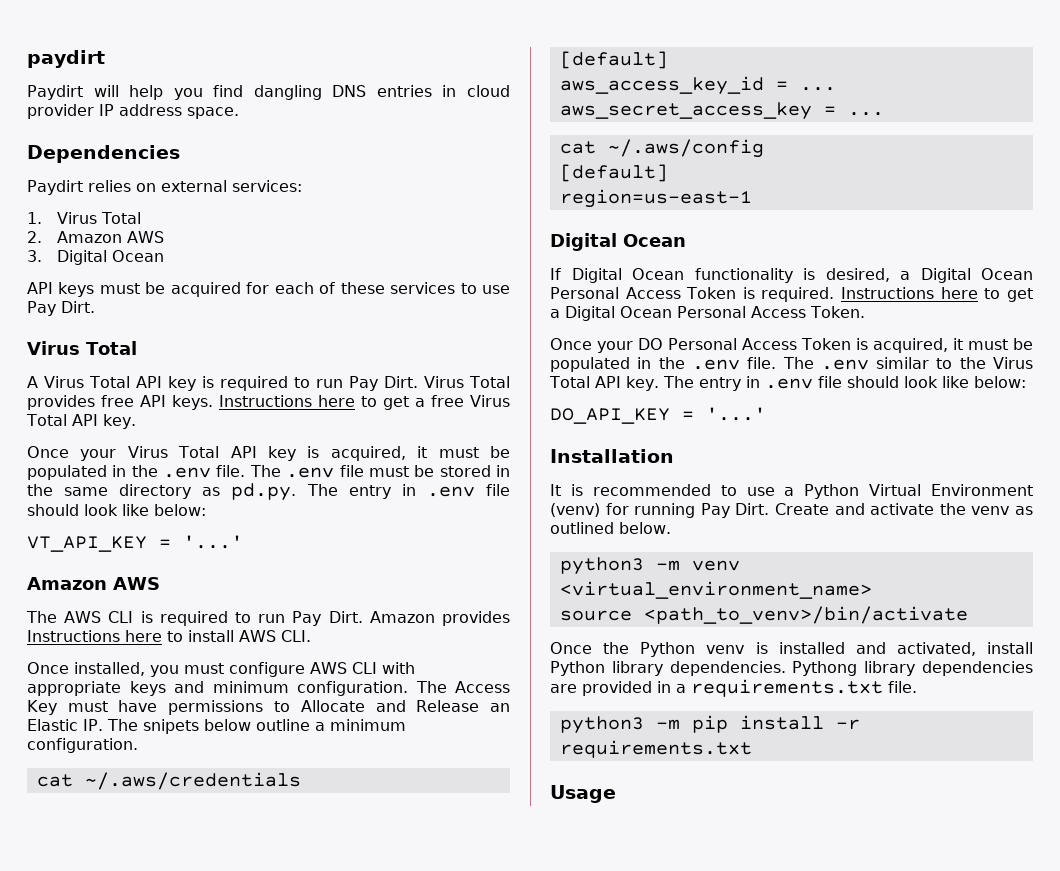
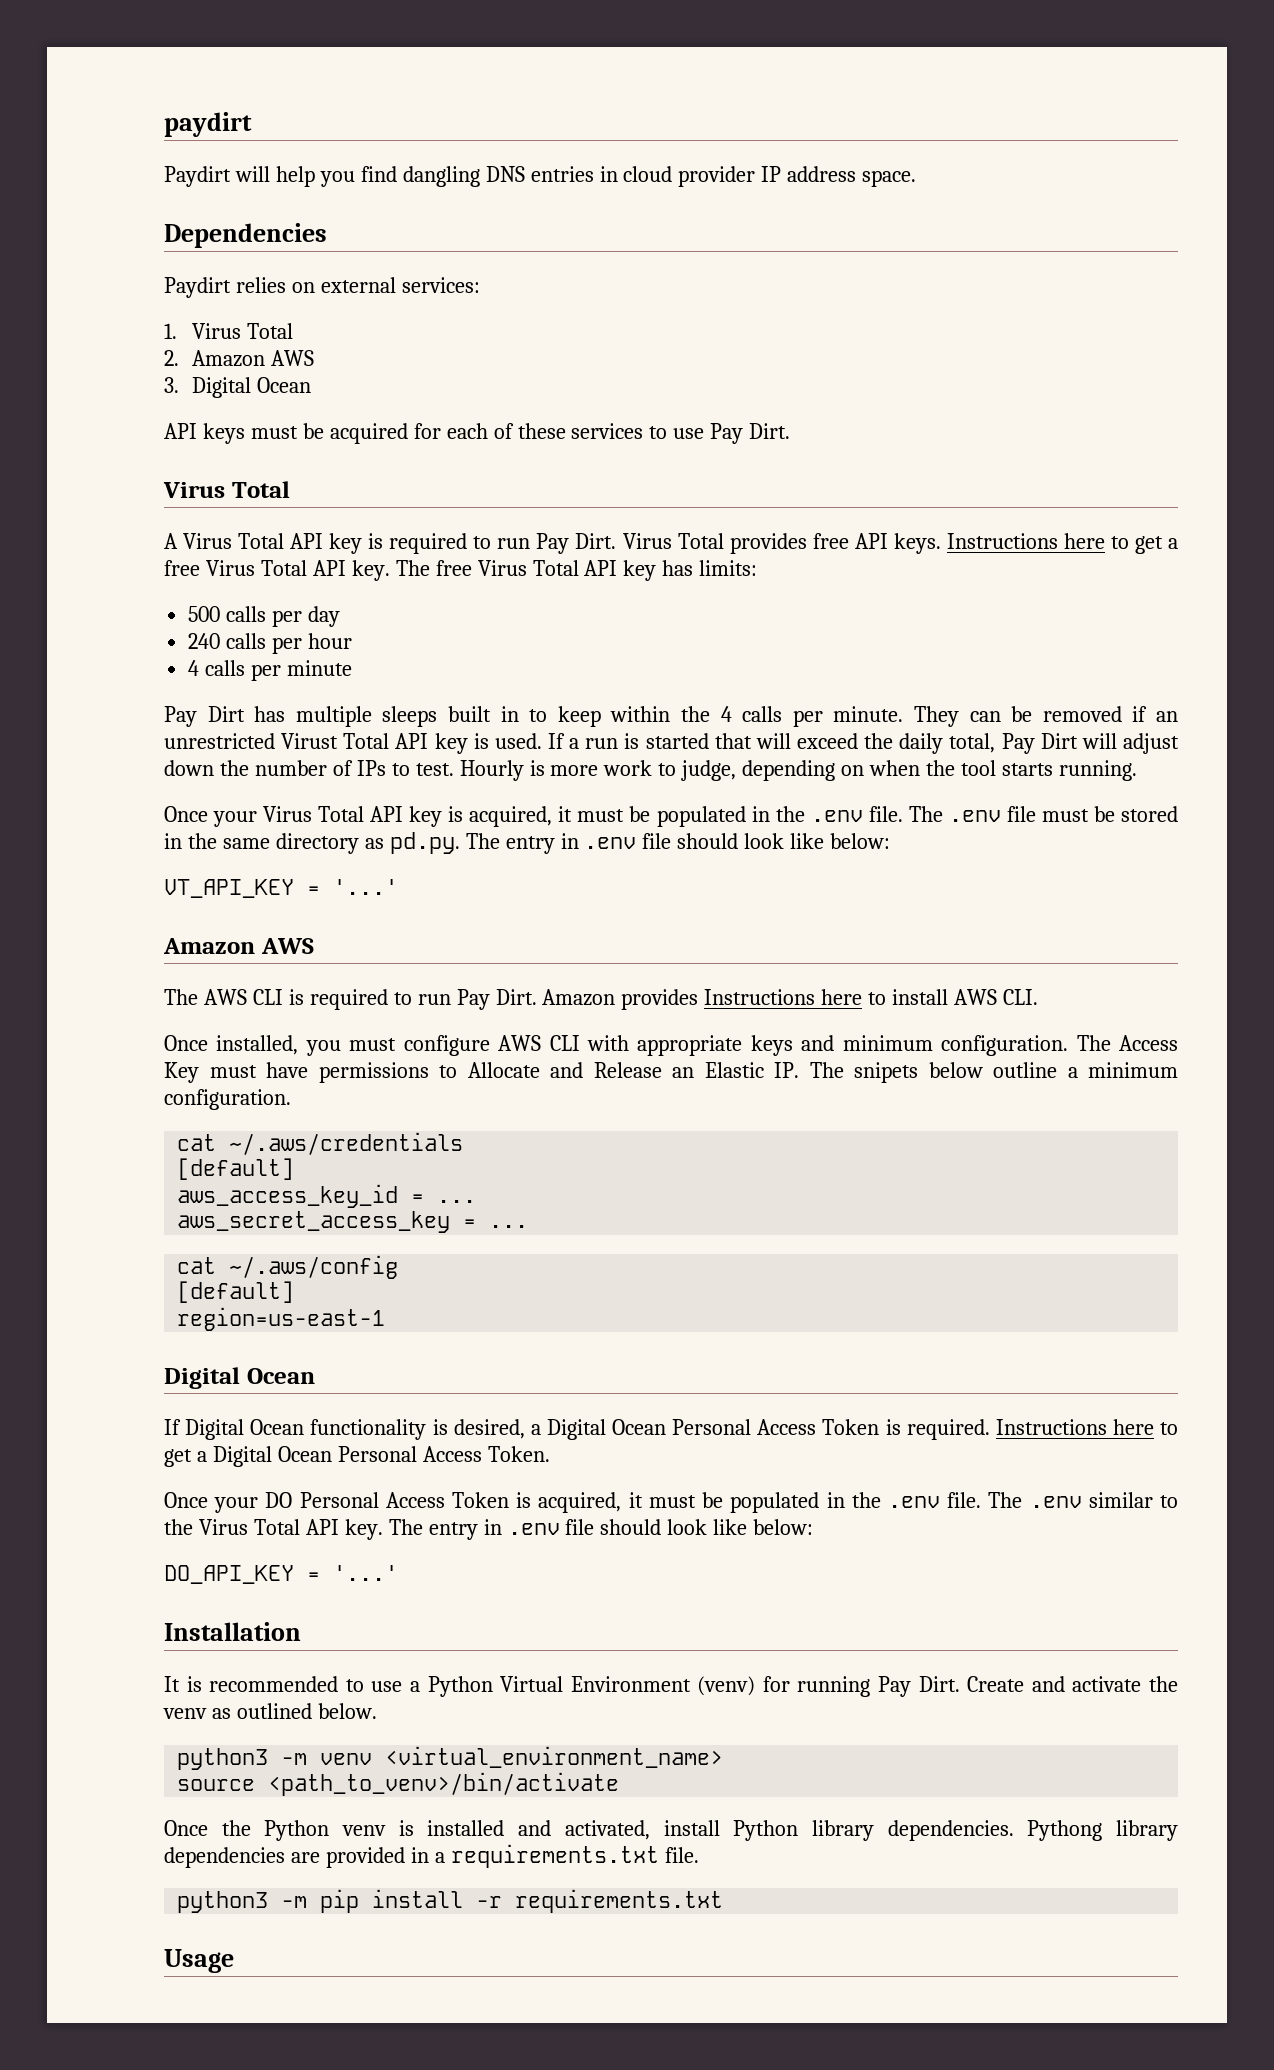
+ The free Virus Total API key has limits:
+ 500 calls per day
+ 240 calls per hour
+ 4 calls per minute
+ Pay Dirt has multiple sleeps built in to keep within the 4 calls per minute. They can be removed if an unrestricted Virust Total API key is used. If a run is started that will exceed the daily total, Pay Dirt will adjust down the number of IPs to test. Hourly is more work to judge, depending on when the tool starts running.

